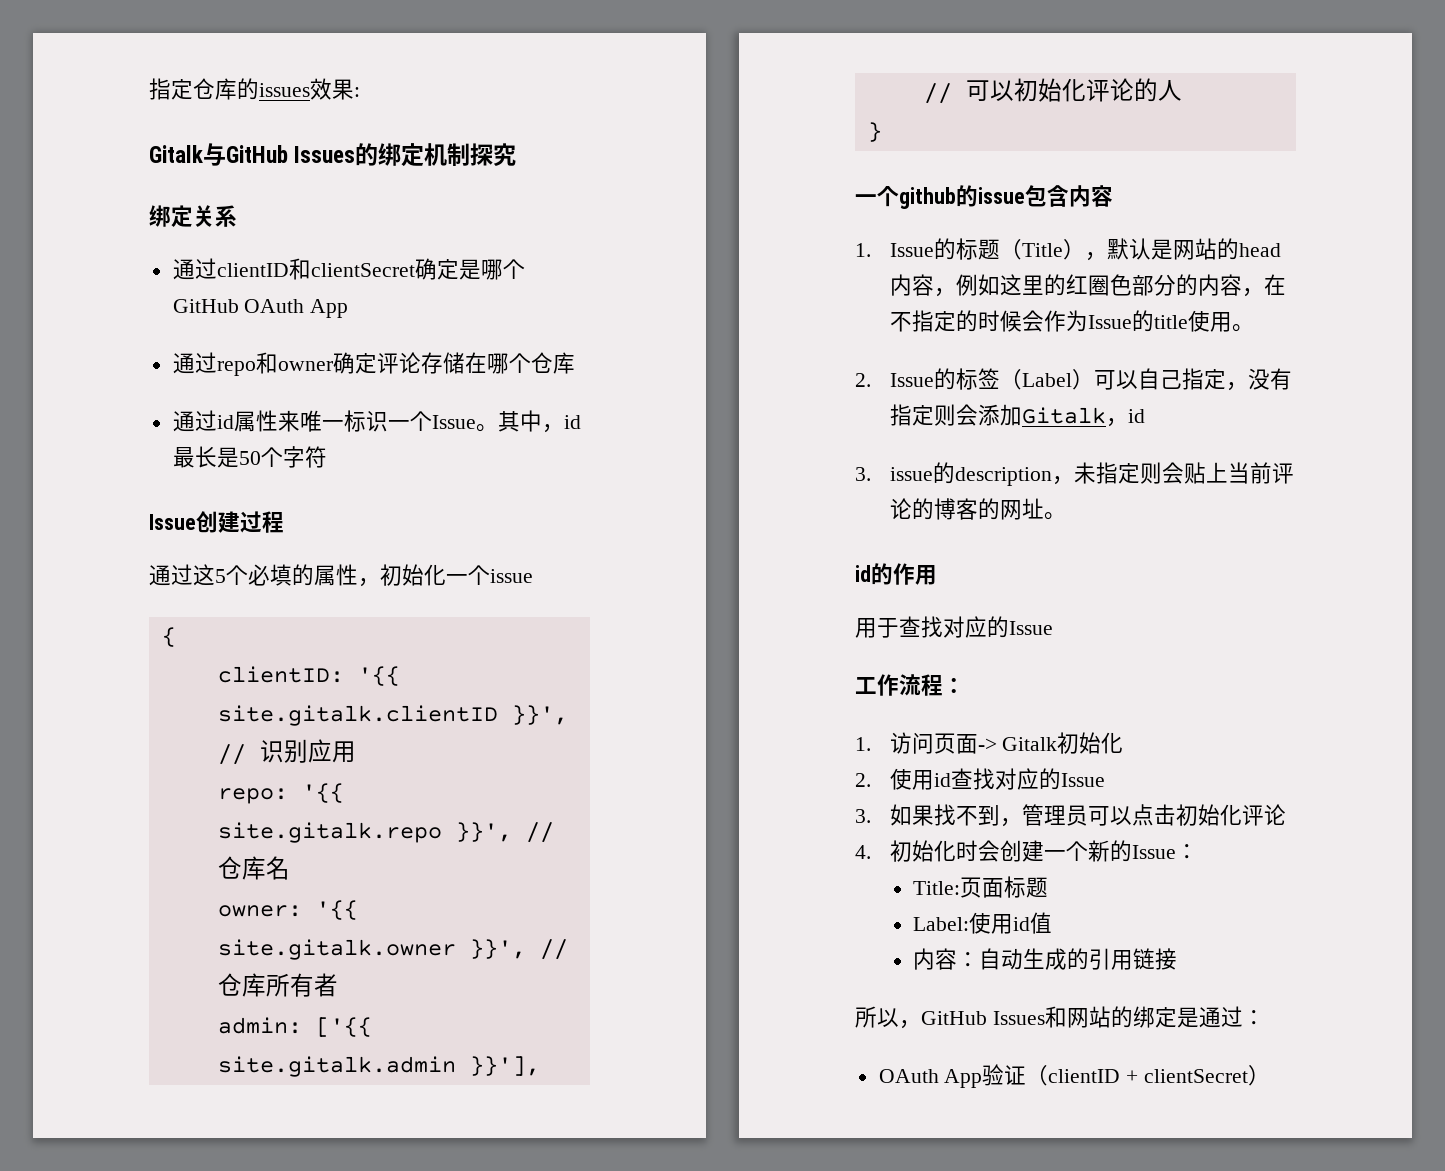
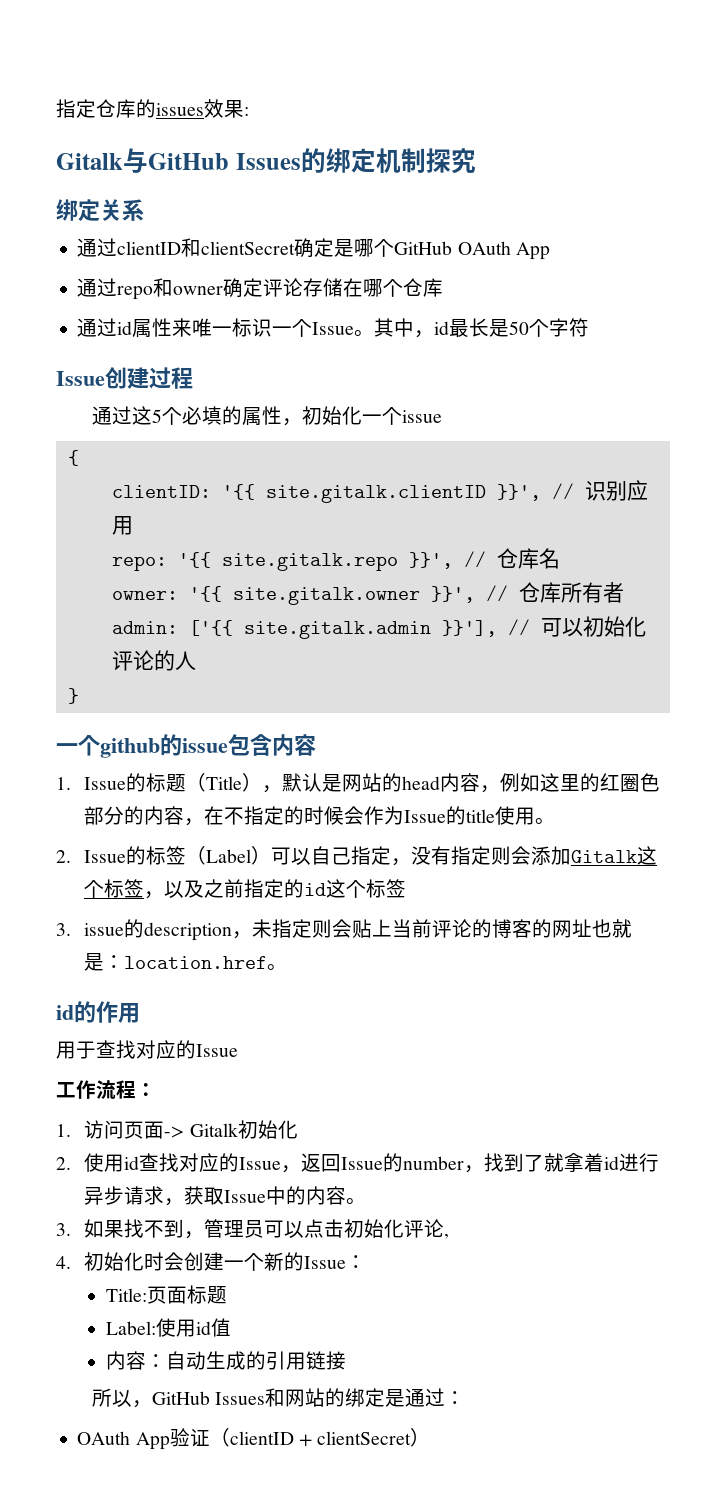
- 2. Issue的标签（Label）可以自己指定，没有指定则会添加Gitalk，id
+ 2. Issue的标签（Label）可以自己指定，没有指定则会添加Gitalk这个标签，以及之前指定的id这个标签
- 3. issue的description，未指定则会贴上当前评论的博客的网址。
+ 3. issue的description，未指定则会贴上当前评论的博客的网址也就是：location.href。
- 2.使用id查找对应的Issue
+ 2.使用id查找对应的Issue，返回Issue的number，找到了就拿着id进行异步请求，获取Issue中的内容。
- 3.如果找不到，管理员可以点击初始化评论
+ 3.如果找不到，管理员可以点击初始化评论,

